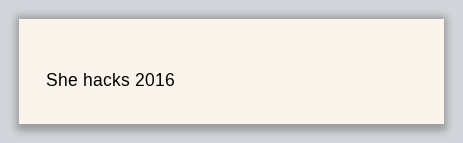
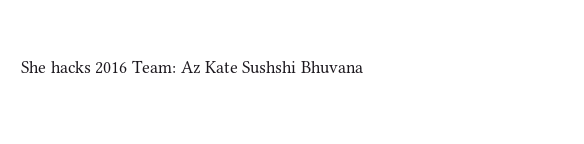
- She hacks 2016
+ She hacks 2016 Team: Az Kate Sushshi Bhuvana

